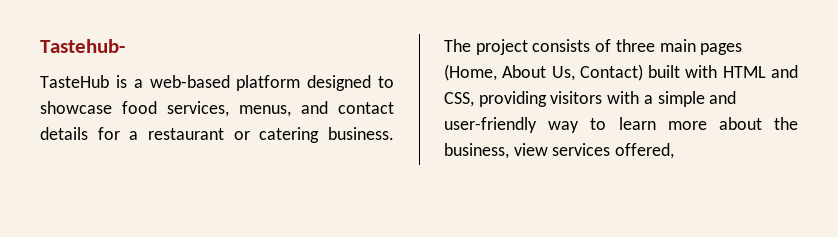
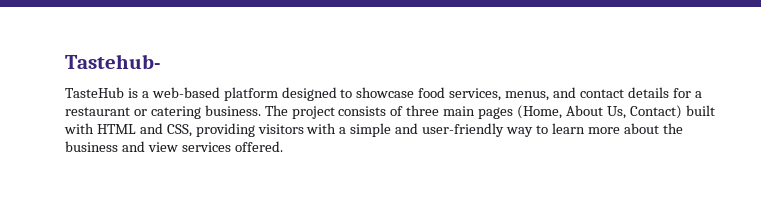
- The project consists of three main pages (Home, About Us, Contact) built with HTML and CSS, providing visitors with a simple and user-friendly way to learn more about the business, view services offered,
+ The project consists of three main pages (Home, About Us, Contact) built with HTML and CSS, providing visitors with a simple and user-friendly way to learn more about the business and view services offered.

